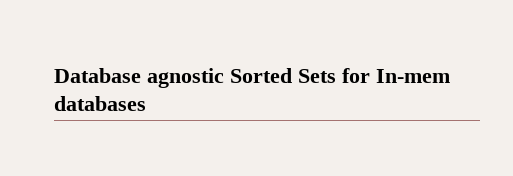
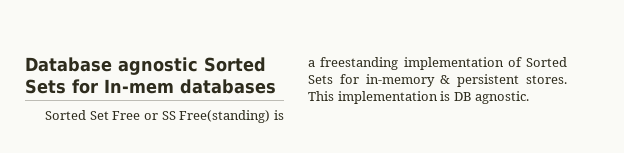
+ Sorted Set Free or SS Free(standing) is a freestanding implementation of Sorted Sets for in-memory & persistent stores. This implementation is DB agnostic.

